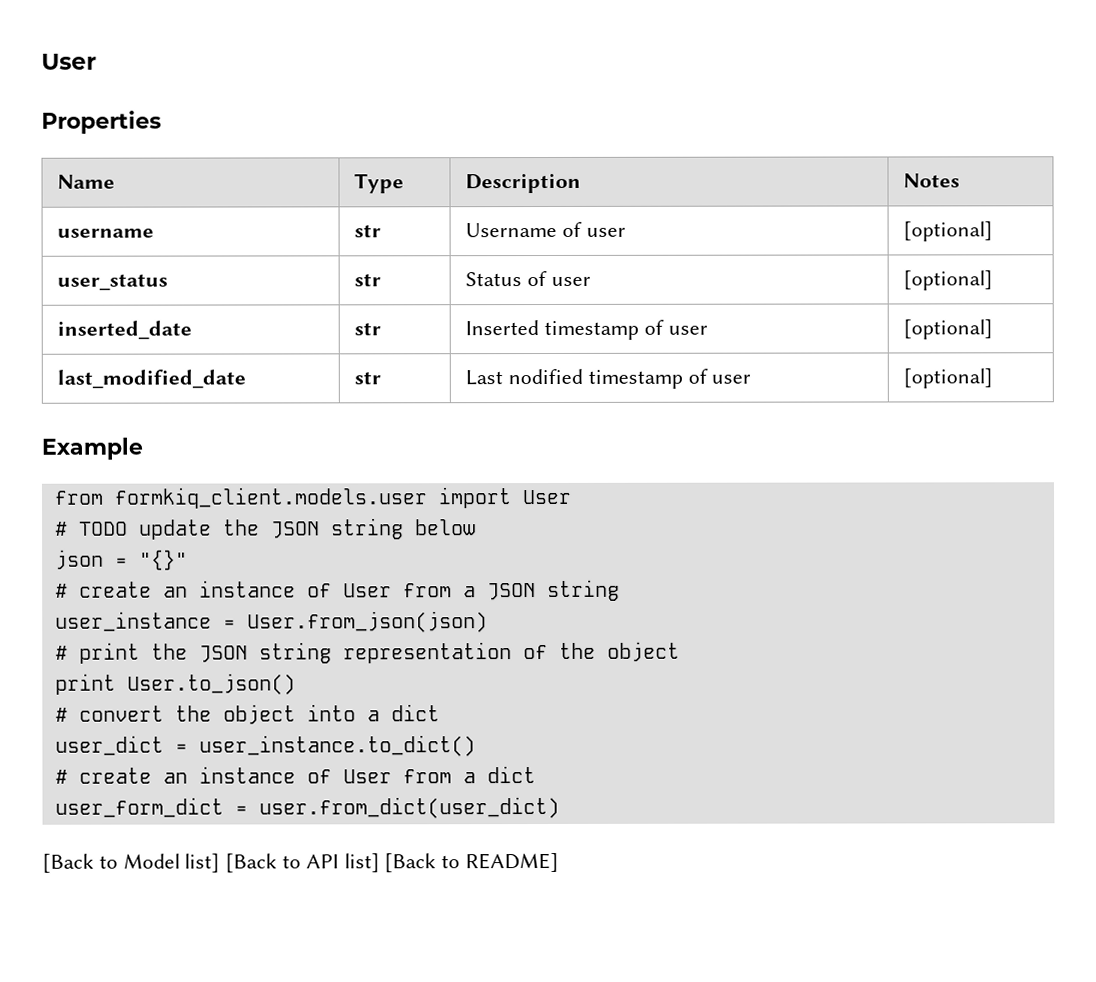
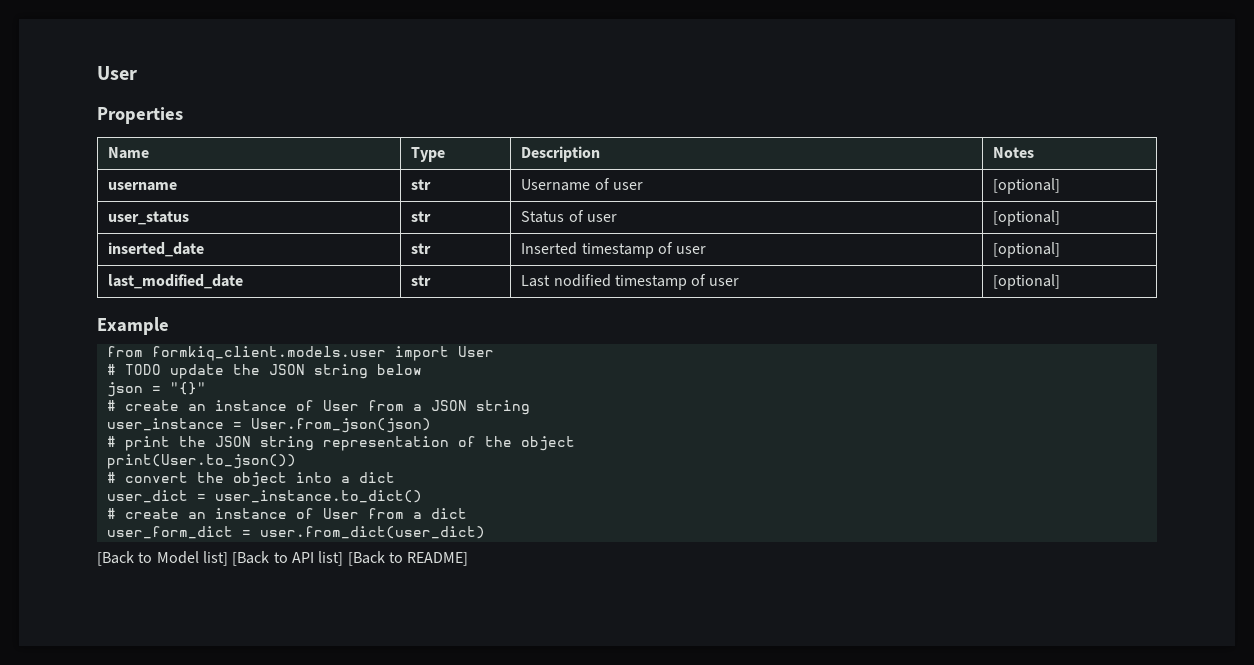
- print User.to_json()
+ print(User.to_json())

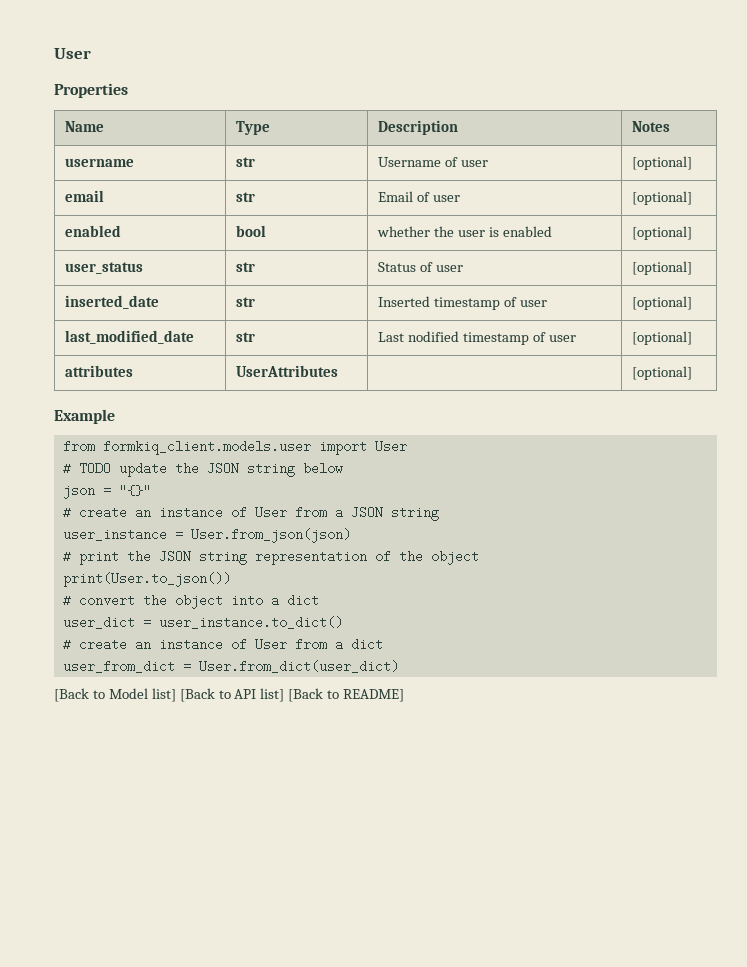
+ email | str | Email of user | [optional]
+ enabled | bool | whether the user is enabled | [optional]
+ attributes | UserAttributes | | [optional]
- user_form_dict = user.from_dict(user_dict)
+ user_from_dict = User.from_dict(user_dict)

